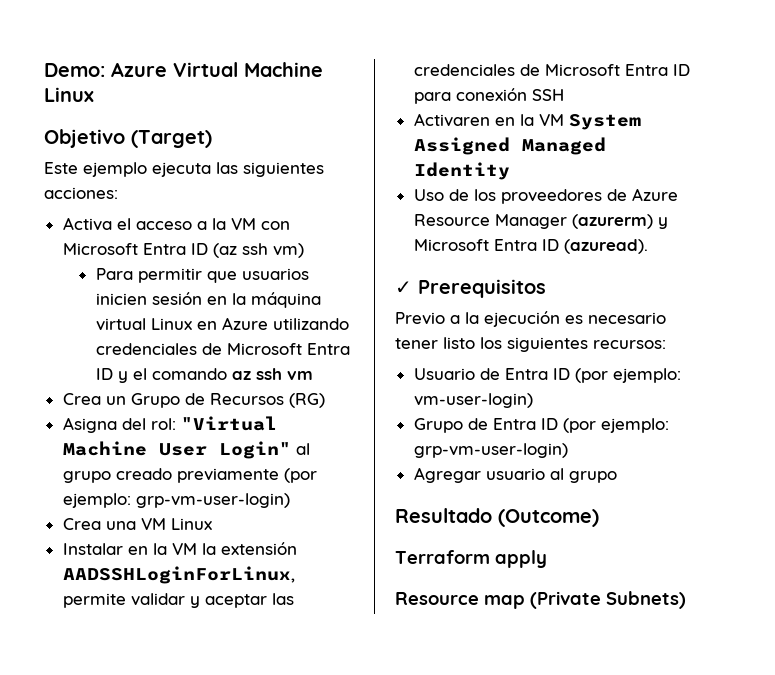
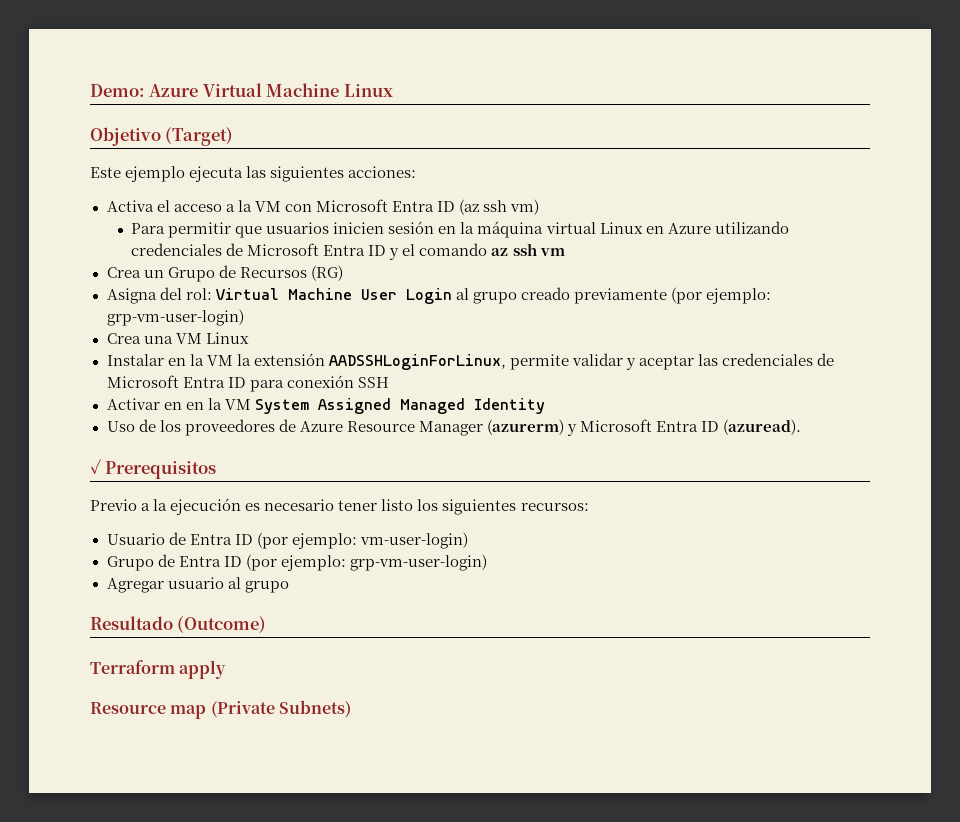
- Asigna del rol: "Virtual Machine User Login" al grupo creado previamente (por ejemplo: grp-vm-user-login)
+ Asigna del rol: Virtual Machine User Login al grupo creado previamente (por ejemplo: grp-vm-user-login)
- Activaren en la VM System Assigned Managed Identity
+ Activar en en la VM System Assigned Managed Identity

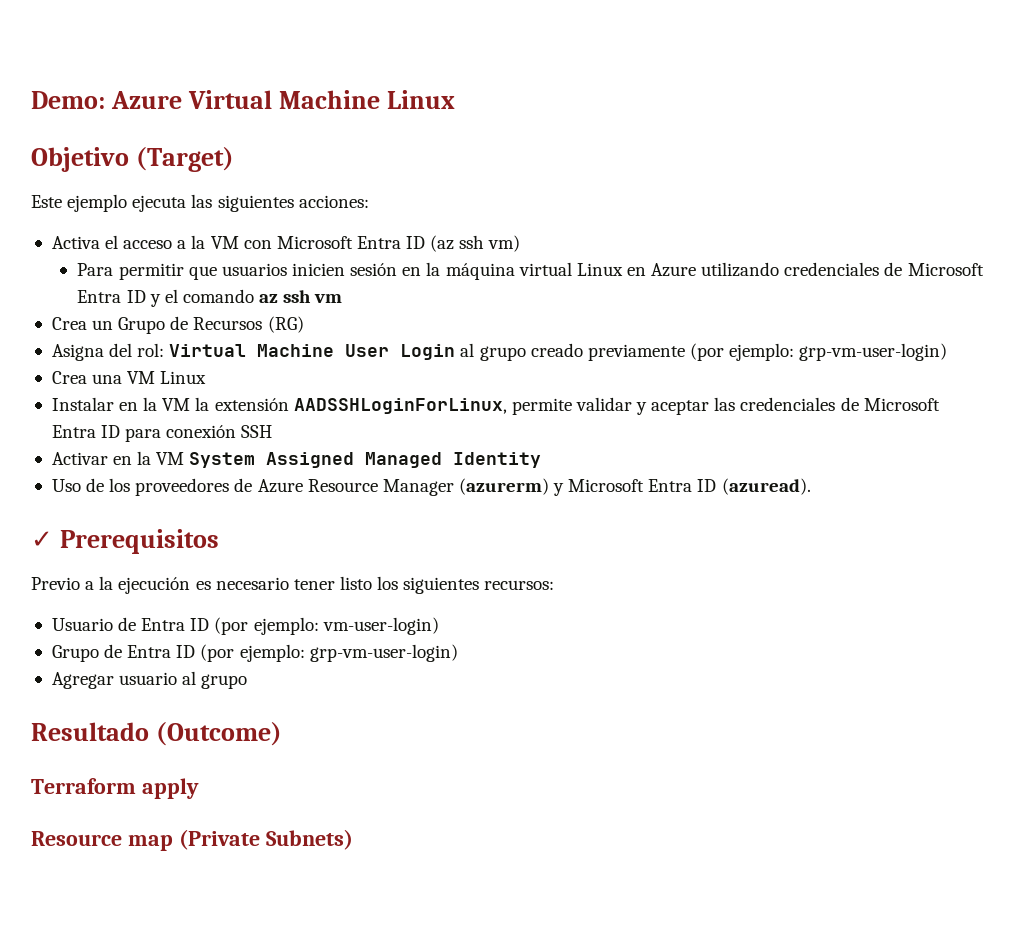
- Activar en en la VM System Assigned Managed Identity
+ Activar en la VM System Assigned Managed Identity

